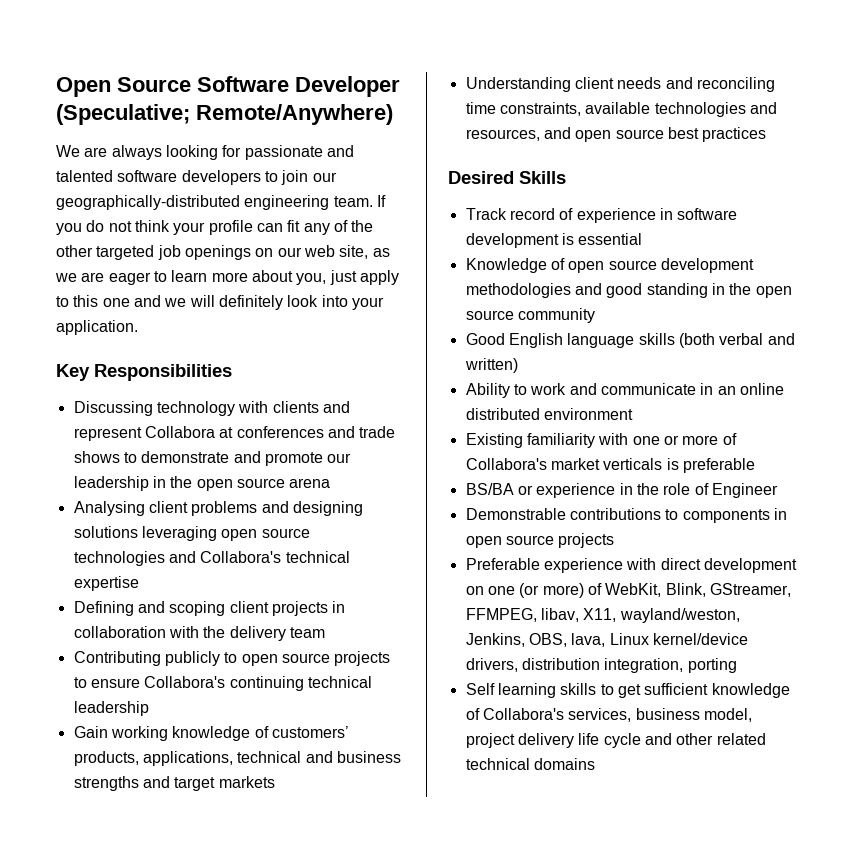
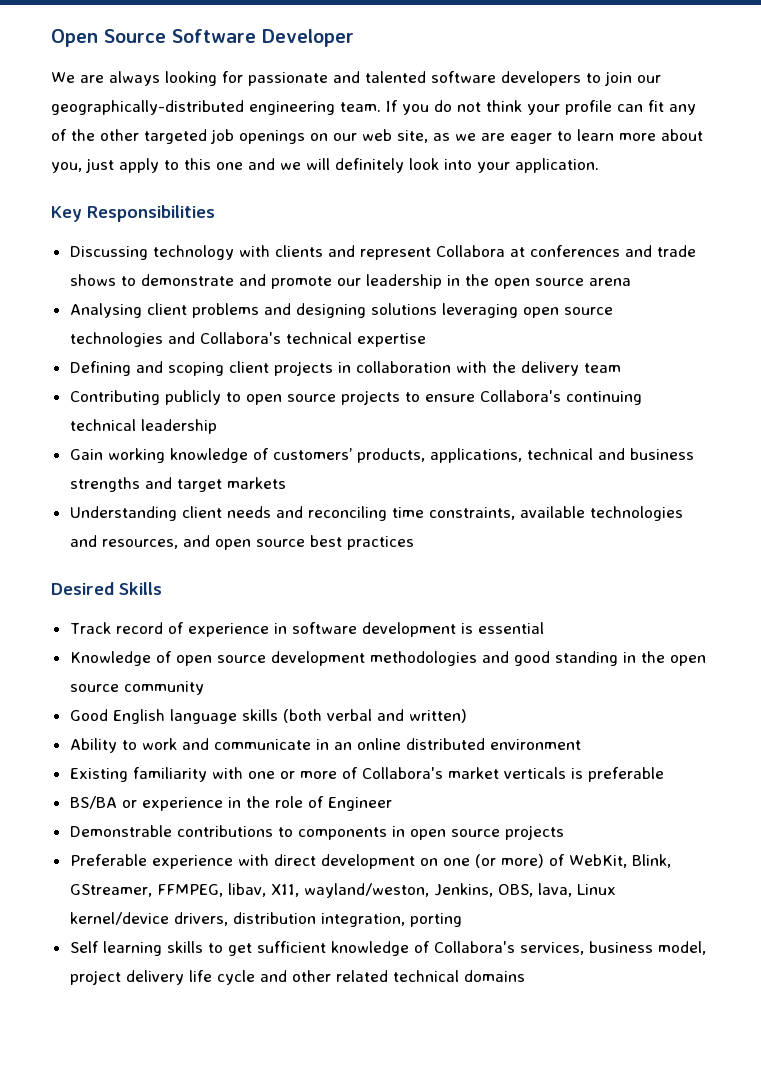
- Open Source Software Developer (Speculative; Remote/Anywhere)
+ Open Source Software Developer

